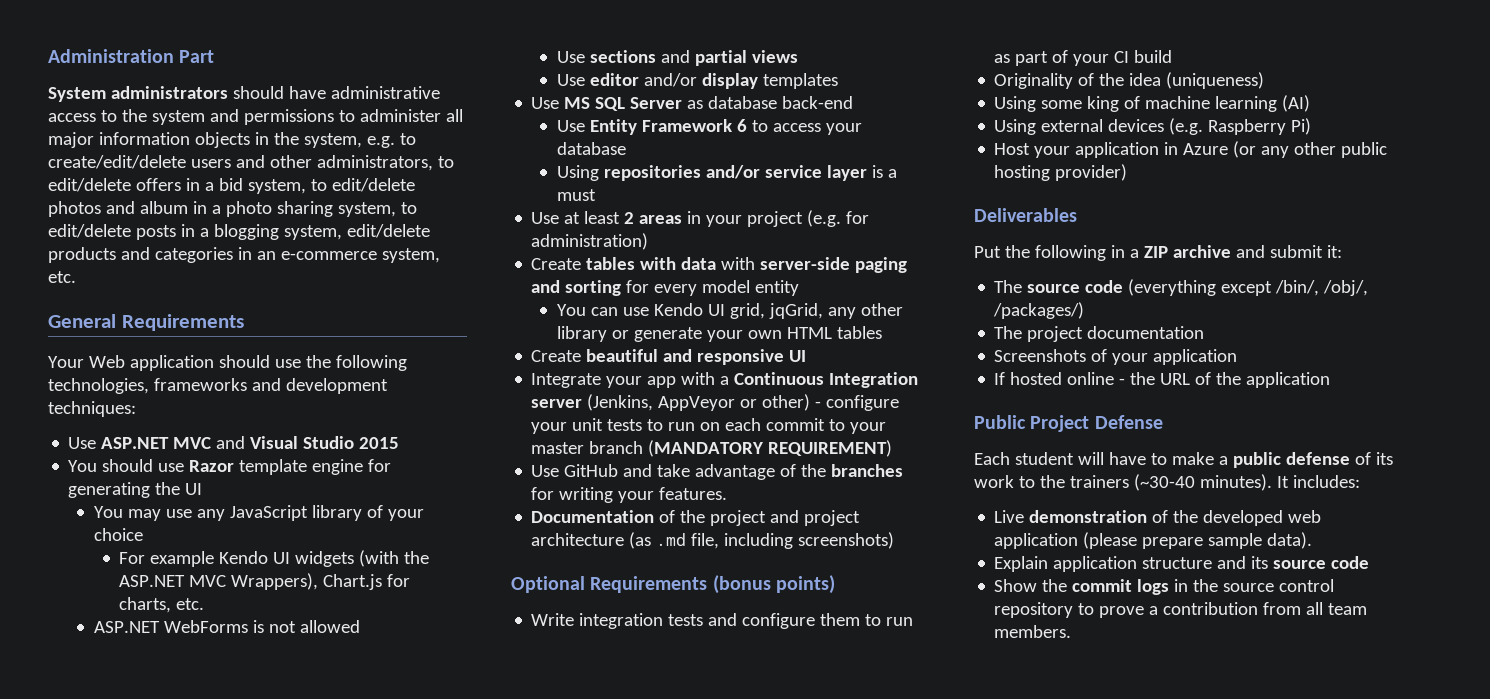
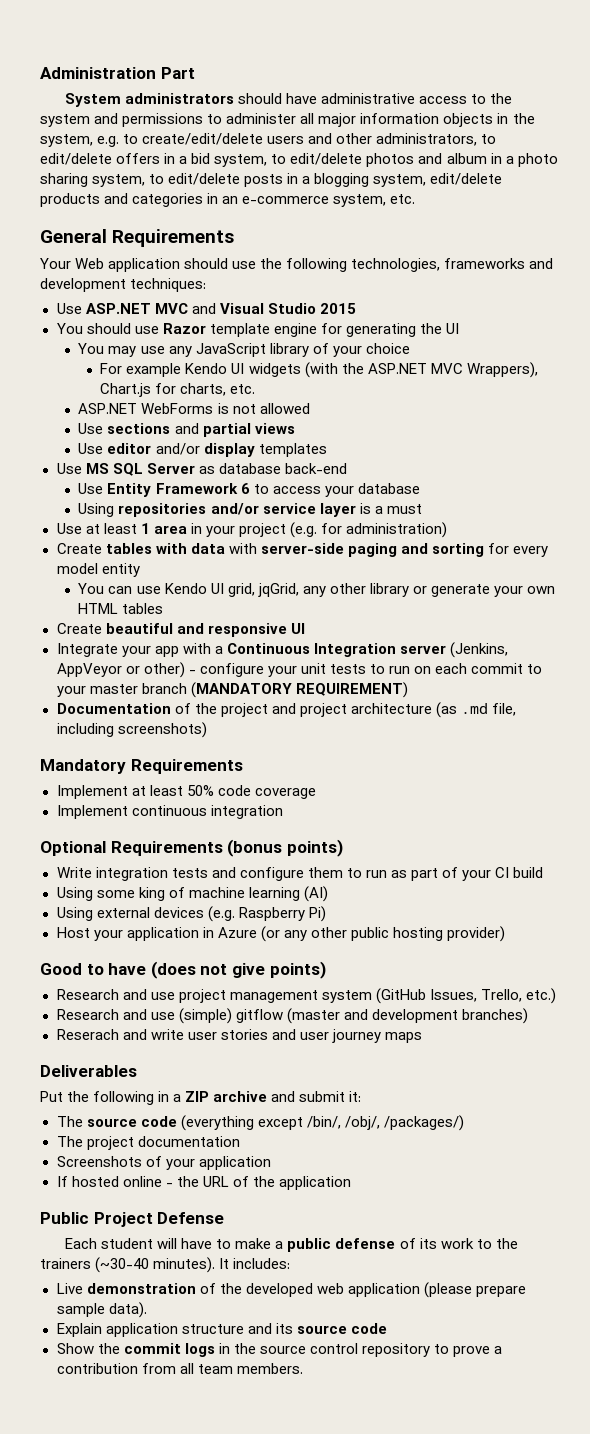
- Use at least 2 areas in your project (e.g. for administration)
+ Use at least 1 area in your project (e.g. for administration)
- Use GitHub and take advantage of the branches for writing your features.
+ Mandatory Requirements
+ Implement at least 50% code coverage
+ Implement continuous integration
- Originality of the idea (uniqueness)
+ Good to have (does not give points)
+ Research and use project management system (GitHub Issues, Trello, etc.)
+ Research and use (simple) gitflow (master and development branches)
+ Reserach and write user stories and user journey maps

